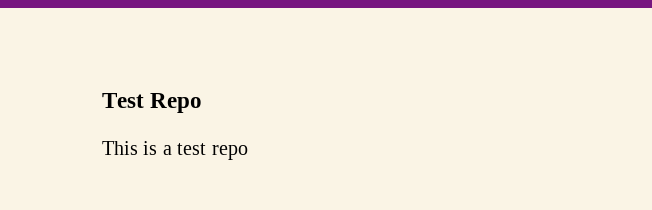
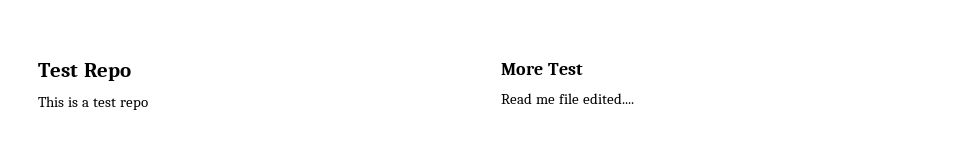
+ More Test
+ Read me file edited....

